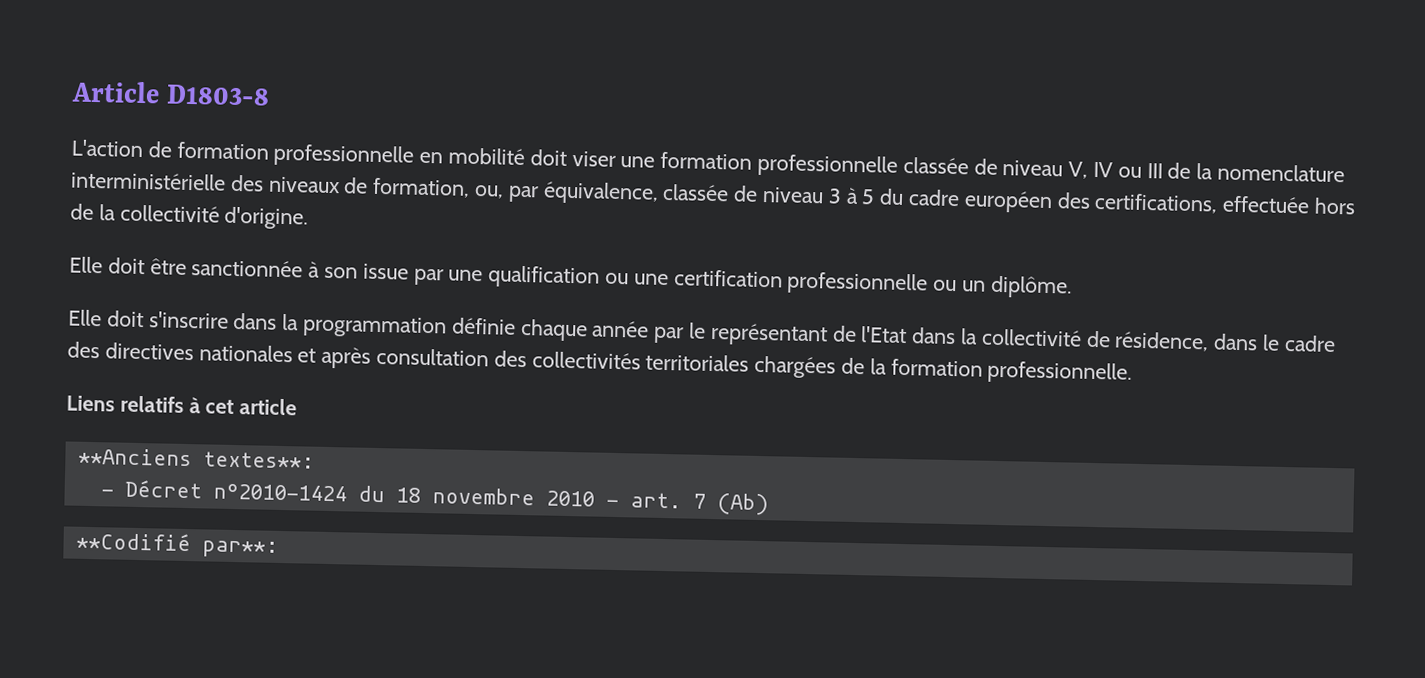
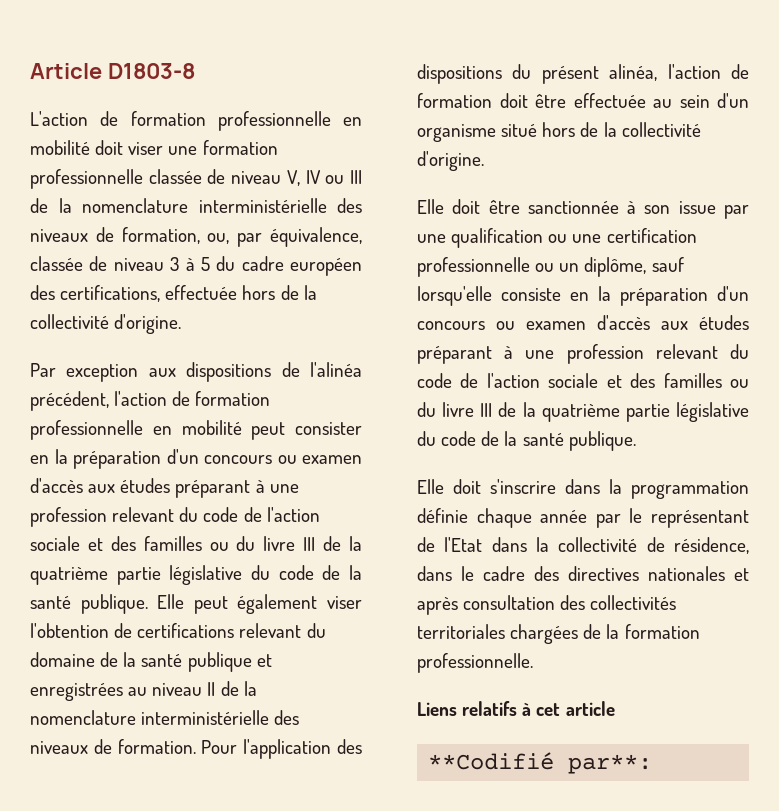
+ Par exception aux dispositions de l'alinéa précédent, l'action de formation professionnelle en mobilité peut consister en la préparation d'un concours ou examen d'accès aux études préparant à une profession relevant du code de l'action sociale et des familles ou du livre III de la quatrième partie législative du code de la santé publique. Elle peut également viser l'obtention de certifications relevant du domaine de la santé publique et enregistrées au niveau II de la nomenclature interministérielle des niveaux de formation. Pour l'application des dispositions du présent alinéa, l'action de formation doit être effectuée au sein d'un organisme situé hors de la collectivité d'origine.
- Elle doit être sanctionnée à son issue par une qualification ou une certification professionnelle ou un diplôme.
+ Elle doit être sanctionnée à son issue par une qualification ou une certification professionnelle ou un diplôme, sauf lorsqu'elle consiste en la préparation d'un concours ou examen d'accès aux études préparant à une profession relevant du code de l'action sociale et des familles ou du livre III de la quatrième partie législative du code de la santé publique.
- **Anciens textes**:
- - Décret n°2010-1424 du 18 novembre 2010 - art. 7 (Ab)

